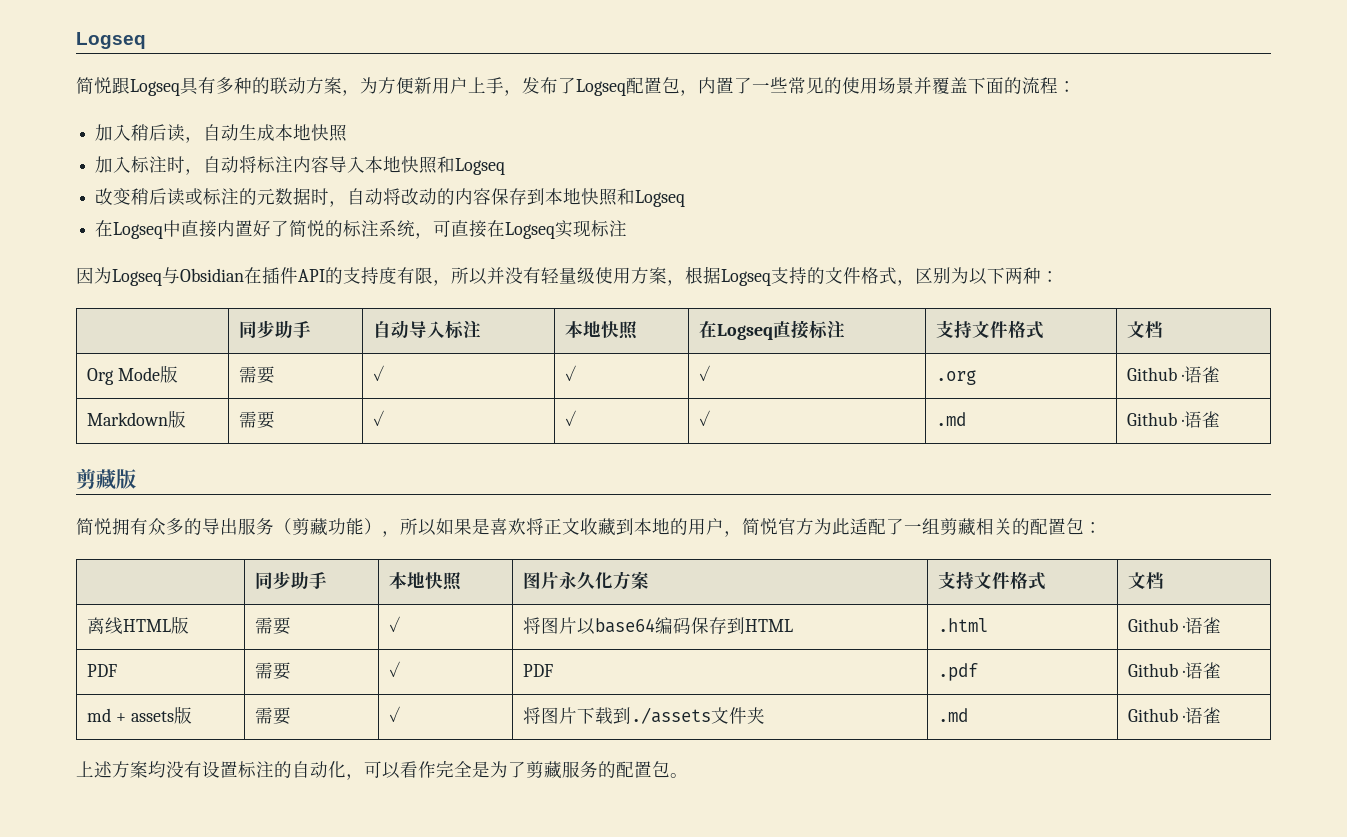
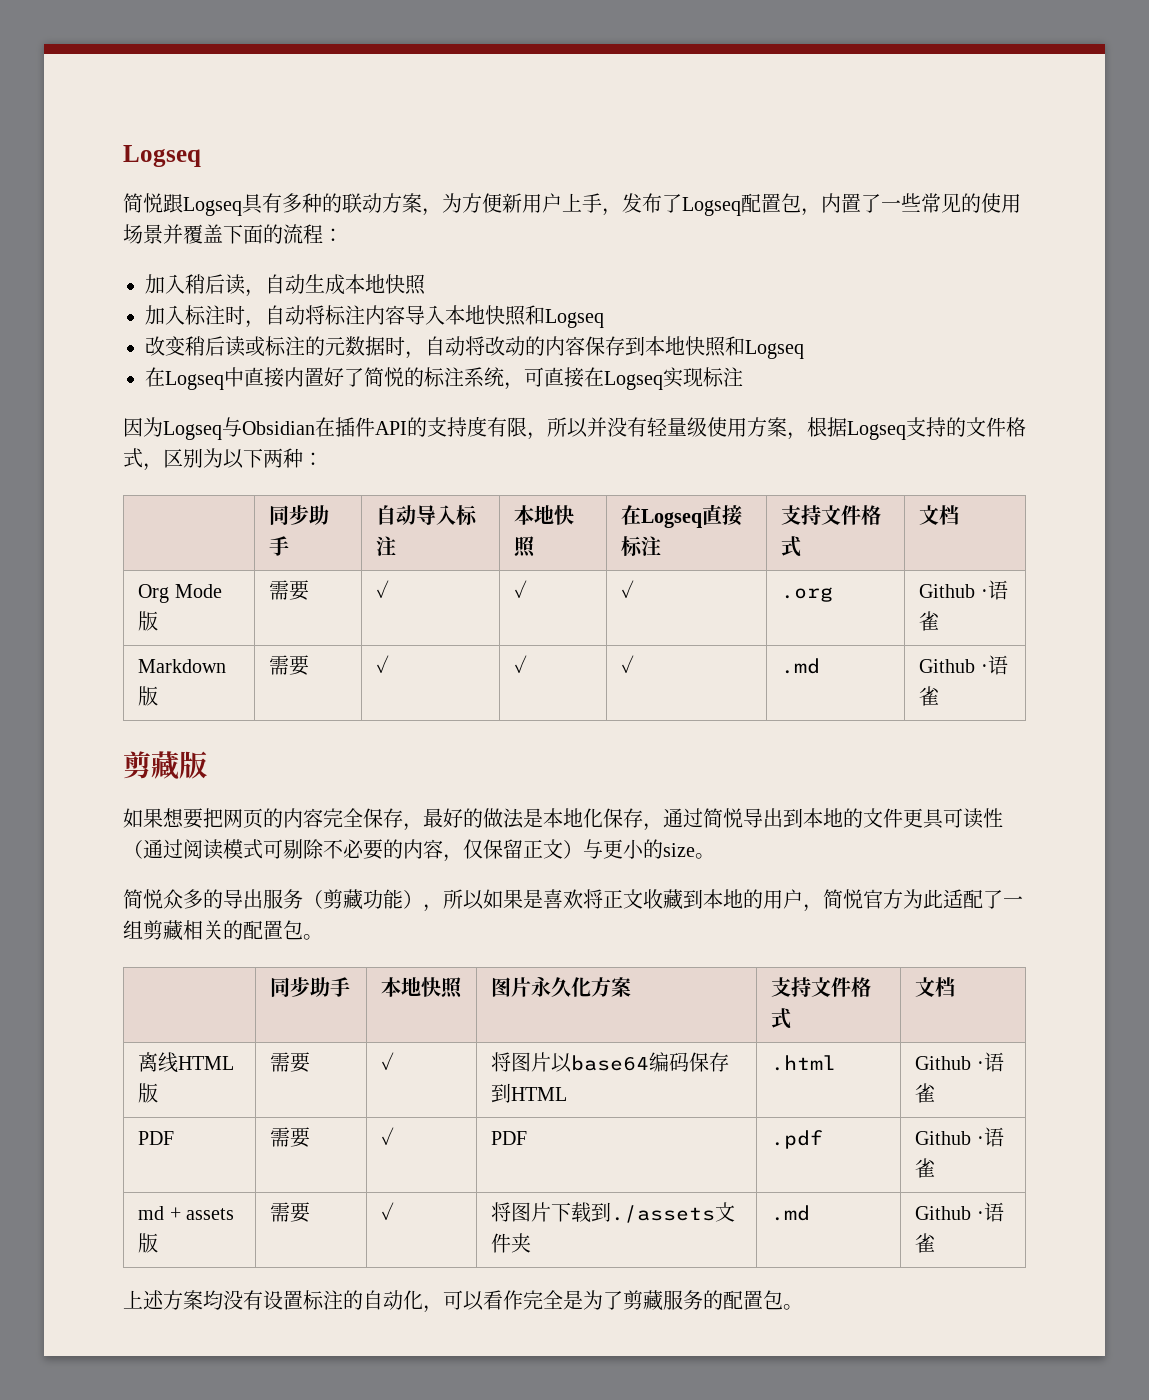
- 简悦拥有众多的导出服务（剪藏功能），所以如果是喜欢将正文收藏到本地的用户，简悦官方为此适配了一组剪藏相关的配置包：
+ 如果想要把网页的内容完全保存，最好的做法是本地化保存，通过简悦导出到本地的文件更具可读性（通过阅读模式可剔除不必要的内容，仅保留正文）与更小的size。
+ 简悦众多的导出服务（剪藏功能），所以如果是喜欢将正文收藏到本地的用户，简悦官方为此适配了一组剪藏相关的配置包。

